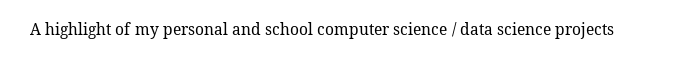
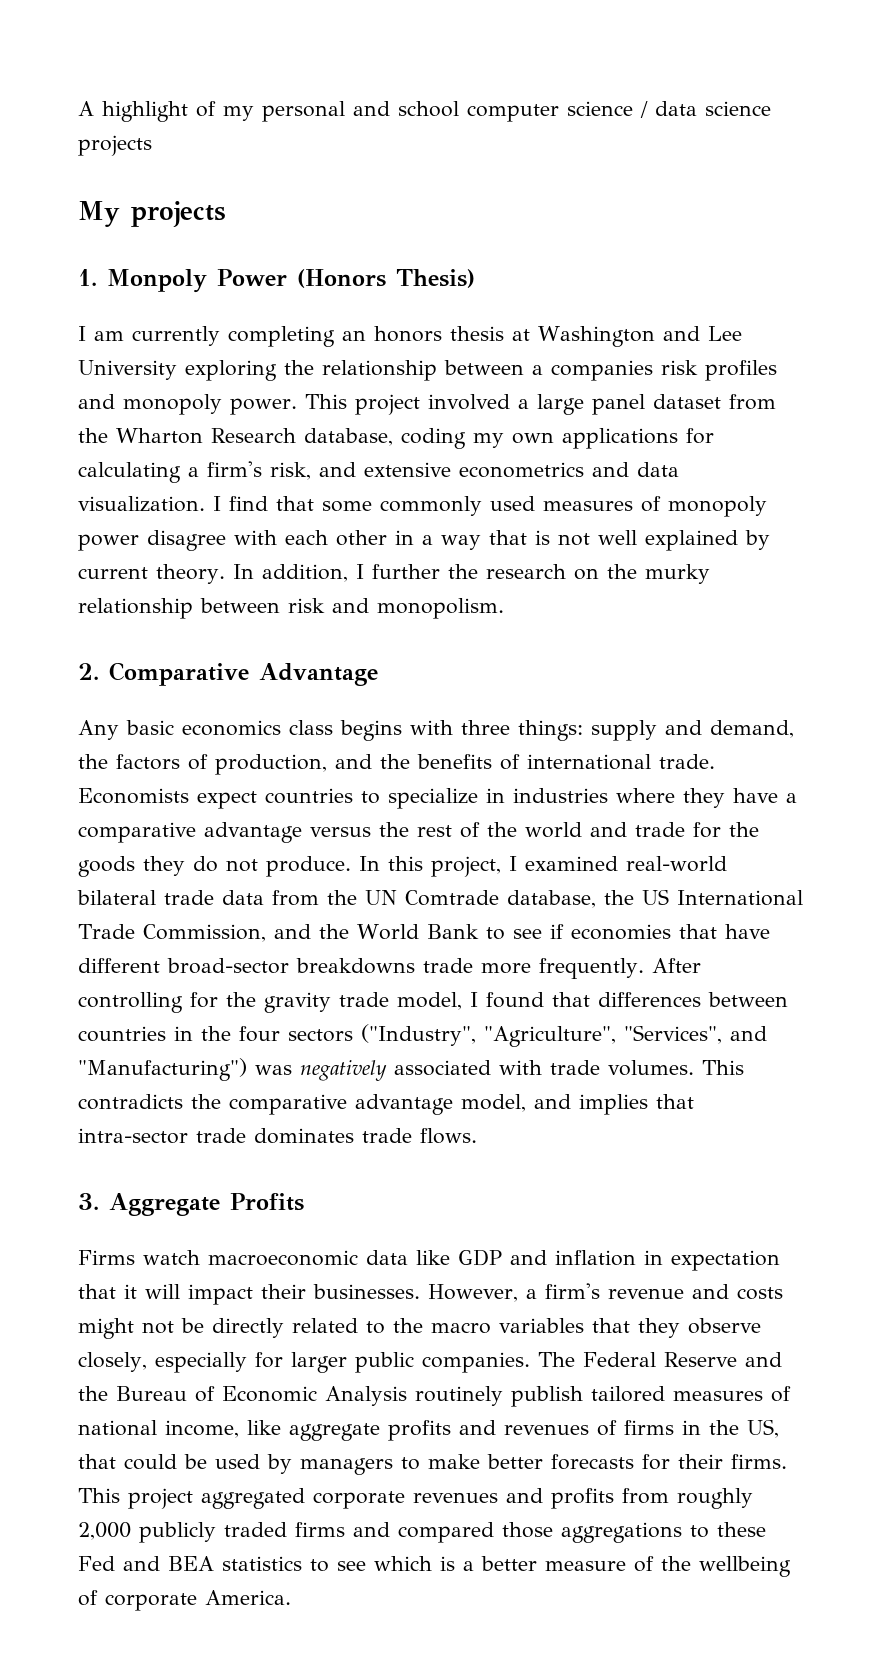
+ My projects
+ 1. Monpoly Power (Honors Thesis)
+ I am currently completing an honors thesis at Washington and Lee University exploring the relationship between a companies risk profiles and monopoly power. This project involved a large panel dataset from the Wharton Research database, coding my own applications for calculating a firm's risk, and extensive econometrics and data visualization. I find that some commonly used measures of monopoly power disagree with each other in a way that is not well explained by current theory. In addition, I further the research on the murky relationship between risk and monopolism.
+ 2. Comparative Advantage
+ Any basic economics class begins with three things: supply and demand, the factors of production, and the benefits of international trade. Economists expect countries to specialize in industries where they have a comparative advantage versus the rest of the world and trade for the goods they do not produce. In this project, I examined real-world bilateral trade data from the UN Comtrade database, the US International Trade Commission, and the World Bank to see if economies that have different broad-sector breakdowns trade more frequently. After controlling for the gravity trade model, I found that differences between countries in the four sectors ("Industry", "Agriculture", "Services", and "Manufacturing") was negatively associated with trade volumes. This contradicts the comparative advantage model, and implies that intra-sector trade dominates trade flows.
+ 3. Aggregate Profits
+ Firms watch macroeconomic data like GDP and inflation in expectation that it will impact their businesses. However, a firm's revenue and costs might not be directly related to the macro variables that they observe closely, especially for larger public companies. The Federal Reserve and the Bureau of Economic Analysis routinely publish tailored measures of national income, like aggregate profits and revenues of firms in the US, that could be used by managers to make better forecasts for their firms. This project aggregated corporate revenues and profits from roughly 2,000 publicly traded firms and compared those aggregations to these Fed and BEA statistics to see which is a better measure of the wellbeing of corporate America.

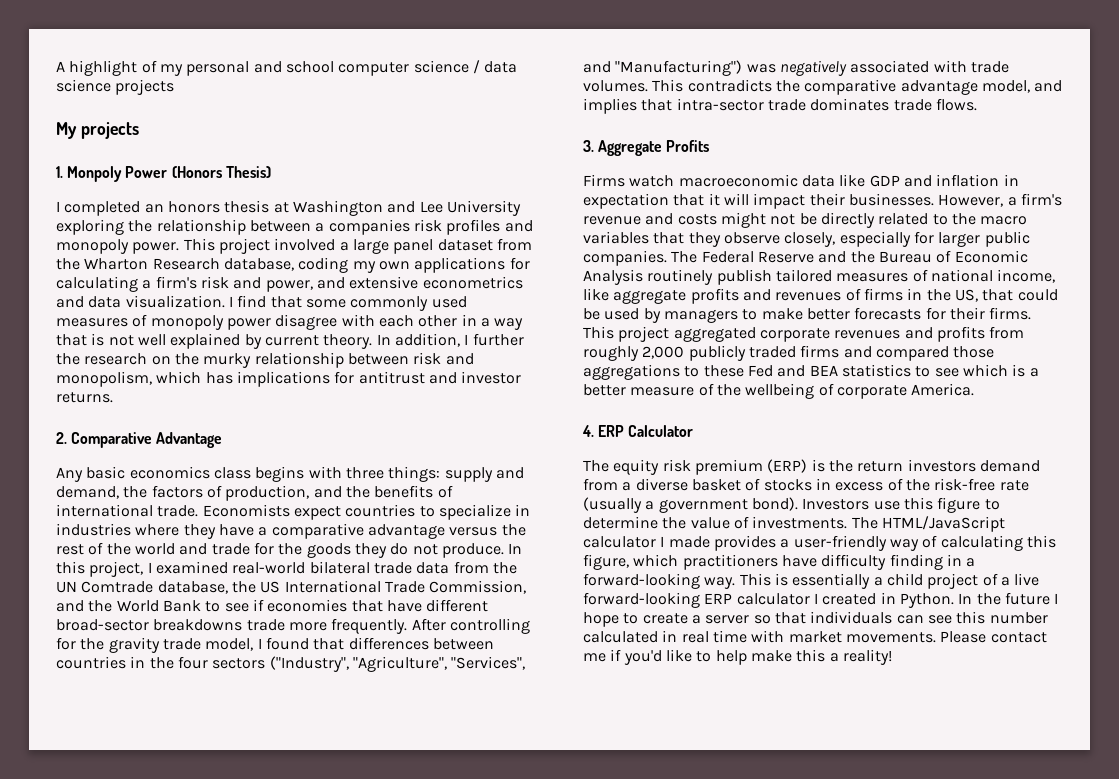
- I am currently completing an honors thesis at Washington and Lee University exploring the relationship between a companies risk profiles and monopoly power.
+ I completed an honors thesis at Washington and Lee University exploring the relationship between a companies risk profiles and monopoly power.
- This project involved a large panel dataset from the Wharton Research database, coding my own applications for calculating a firm's risk, and extensive econometrics and data visualization.
+ This project involved a large panel dataset from the Wharton Research database, coding my own applications for calculating a firm's risk and power, and extensive econometrics and data visualization.
- In addition, I further the research on the murky relationship between risk and monopolism.
+ In addition, I further the research on the murky relationship between risk and monopolism, which has implications for antitrust and investor returns.
+ 4. ERP Calculator
+ The equity risk premium (ERP) is the return investors demand from a diverse basket of stocks in excess of the risk-free rate (usually a government bond). Investors use this figure to determine the value of investments. The HTML/JavaScript calculator I made provides a user-friendly way of calculating this figure, which practitioners have difficulty finding in a forward-looking way. This is essentially a child project of a live forward-looking ERP calculator I created in Python. In the future I hope to create a server so that individuals can see this number calculated in real time with market movements. Please contact me if you'd like to help make this a reality!

